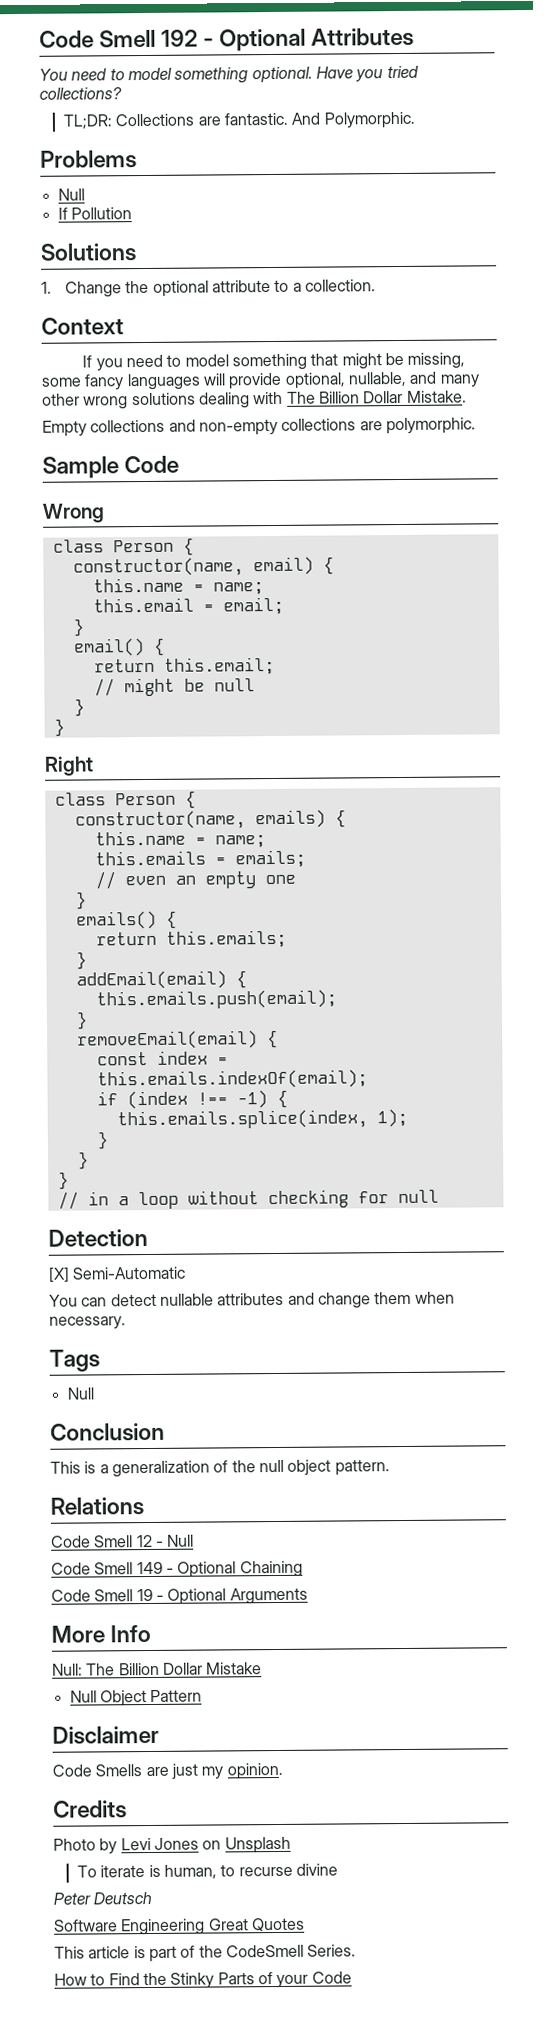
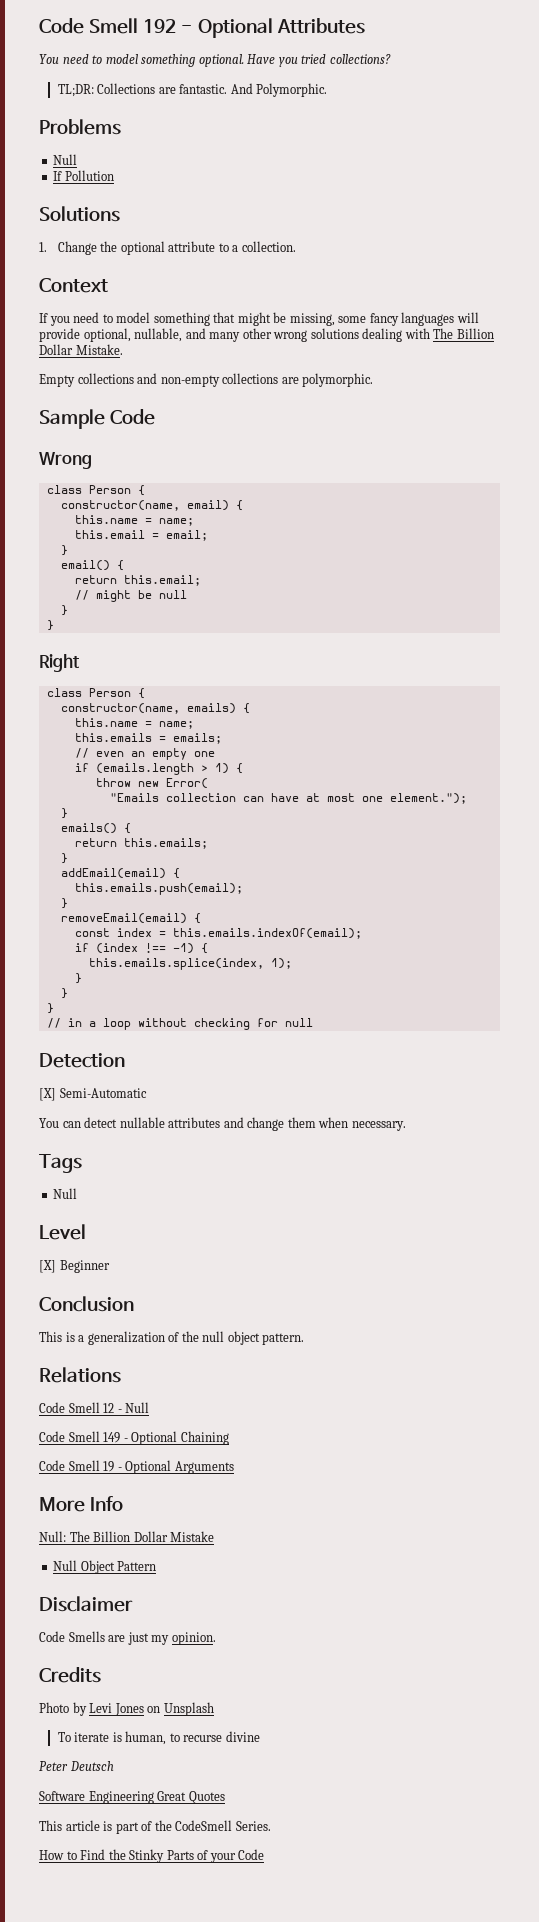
+ if (emails.length > 1) {
+ throw new Error(
+ "Emails collection can have at most one element.");
+ Level
+ [X] Beginner

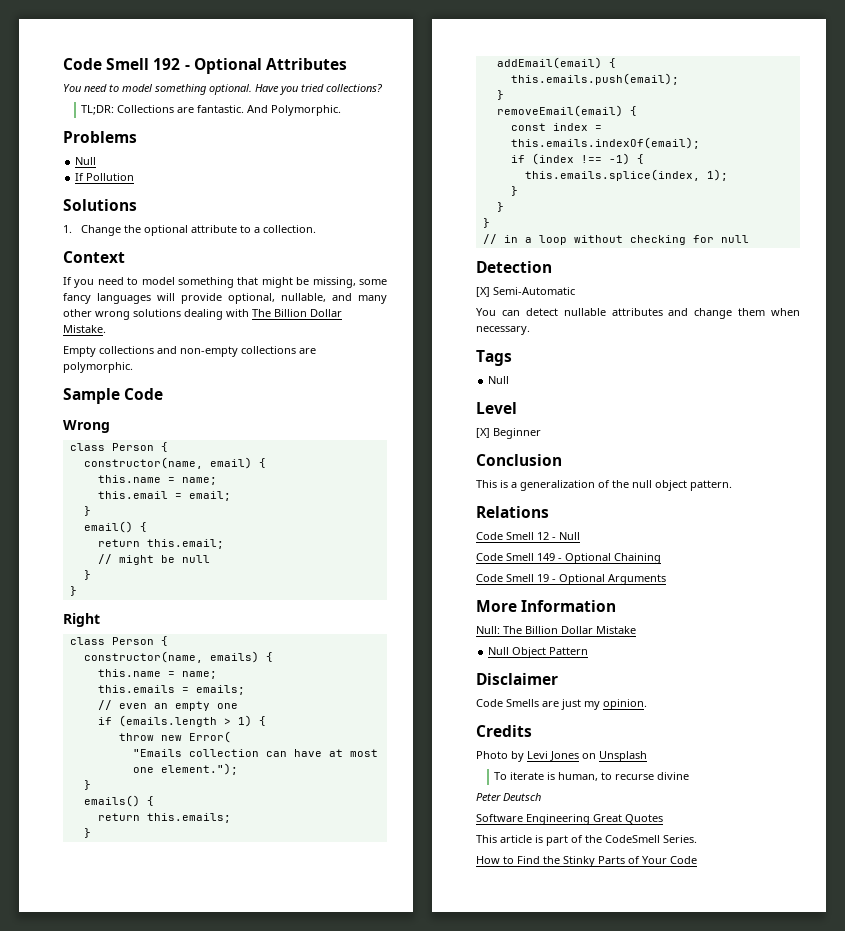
- More Info
+ More Information
- How to Find the Stinky Parts of your Code
+ How to Find the Stinky Parts of Your Code

